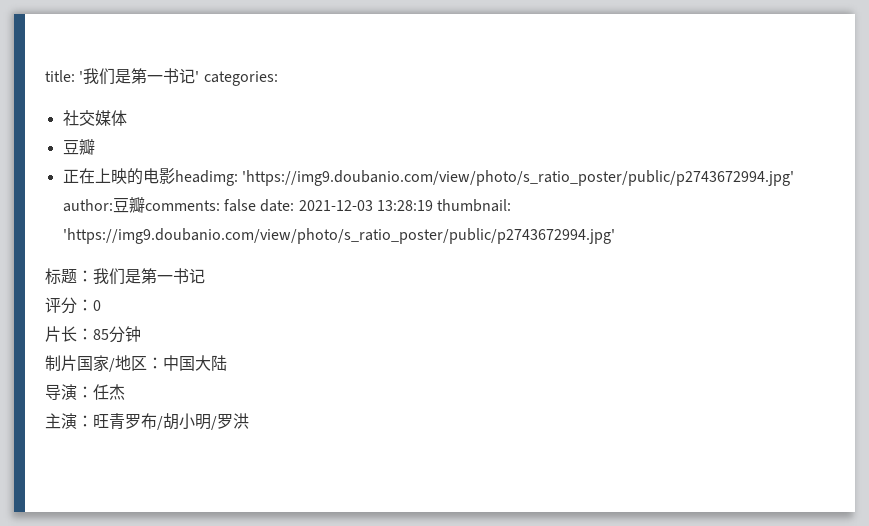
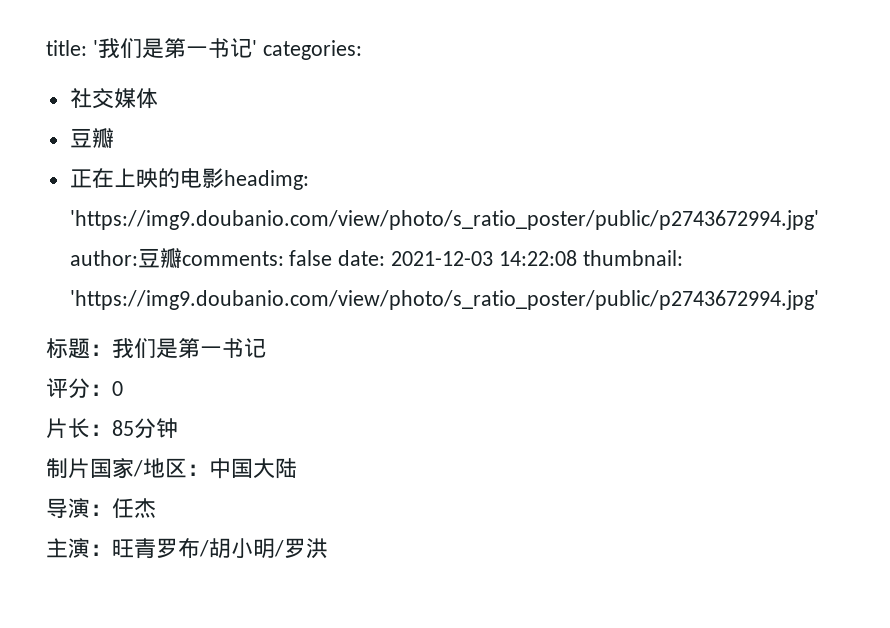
- 正在上映的电影headimg: 'https://img9.doubanio.com/view/photo/s_ratio_poster/public/p2743672994.jpg' author:豆瓣comments: false date: 2021-12-03 13:28:19 thumbnail: 'https://img9.doubanio.com/view/photo/s_ratio_poster/public/p2743672994.jpg'
+ 正在上映的电影headimg: 'https://img9.doubanio.com/view/photo/s_ratio_poster/public/p2743672994.jpg' author:豆瓣comments: false date: 2021-12-03 14:22:08 thumbnail: 'https://img9.doubanio.com/view/photo/s_ratio_poster/public/p2743672994.jpg'

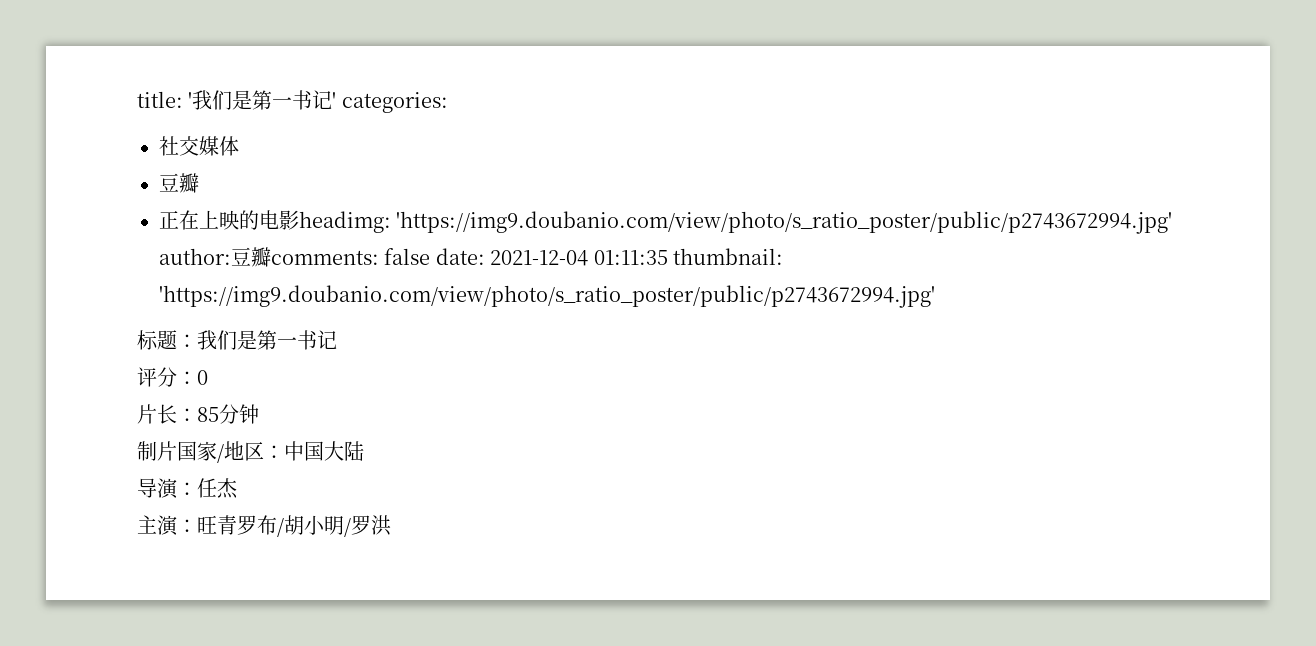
- 正在上映的电影headimg: 'https://img9.doubanio.com/view/photo/s_ratio_poster/public/p2743672994.jpg' author:豆瓣comments: false date: 2021-12-03 14:22:08 thumbnail: 'https://img9.doubanio.com/view/photo/s_ratio_poster/public/p2743672994.jpg'
+ 正在上映的电影headimg: 'https://img9.doubanio.com/view/photo/s_ratio_poster/public/p2743672994.jpg' author:豆瓣comments: false date: 2021-12-04 01:11:35 thumbnail: 'https://img9.doubanio.com/view/photo/s_ratio_poster/public/p2743672994.jpg'

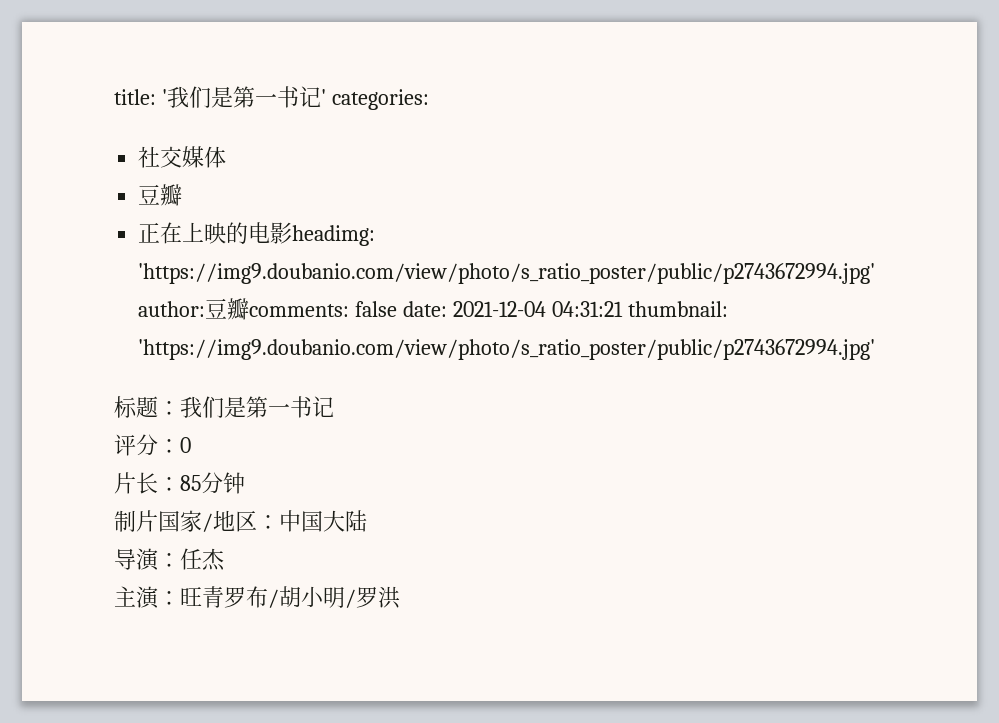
- 正在上映的电影headimg: 'https://img9.doubanio.com/view/photo/s_ratio_poster/public/p2743672994.jpg' author:豆瓣comments: false date: 2021-12-04 01:11:35 thumbnail: 'https://img9.doubanio.com/view/photo/s_ratio_poster/public/p2743672994.jpg'
+ 正在上映的电影headimg: 'https://img9.doubanio.com/view/photo/s_ratio_poster/public/p2743672994.jpg' author:豆瓣comments: false date: 2021-12-04 04:31:21 thumbnail: 'https://img9.doubanio.com/view/photo/s_ratio_poster/public/p2743672994.jpg'

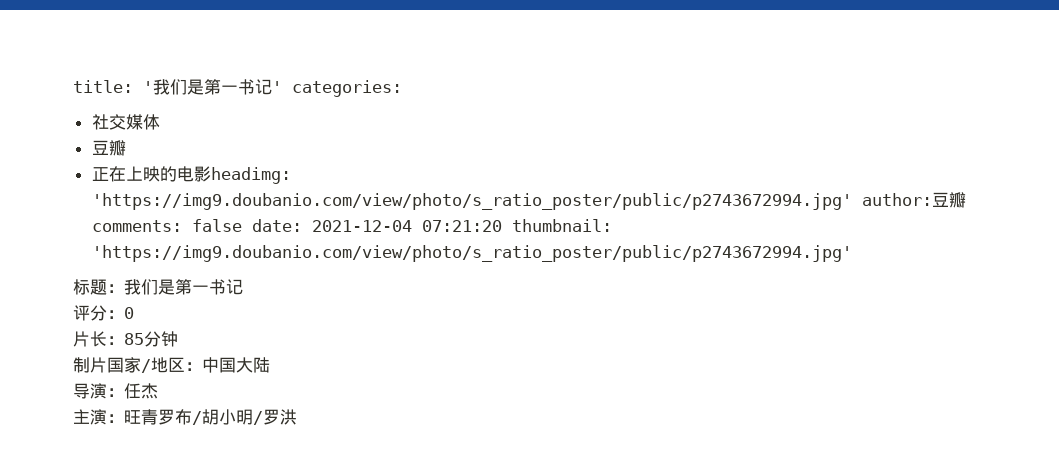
- 正在上映的电影headimg: 'https://img9.doubanio.com/view/photo/s_ratio_poster/public/p2743672994.jpg' author:豆瓣comments: false date: 2021-12-04 04:31:21 thumbnail: 'https://img9.doubanio.com/view/photo/s_ratio_poster/public/p2743672994.jpg'
+ 正在上映的电影headimg: 'https://img9.doubanio.com/view/photo/s_ratio_poster/public/p2743672994.jpg' author:豆瓣comments: false date: 2021-12-04 07:21:20 thumbnail: 'https://img9.doubanio.com/view/photo/s_ratio_poster/public/p2743672994.jpg'

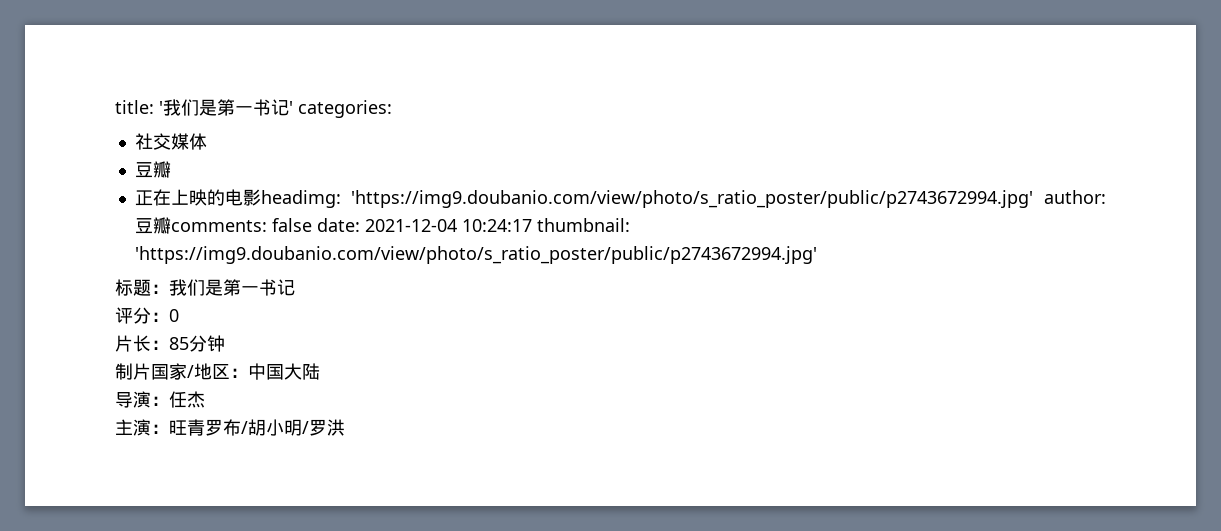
- 正在上映的电影headimg: 'https://img9.doubanio.com/view/photo/s_ratio_poster/public/p2743672994.jpg' author:豆瓣comments: false date: 2021-12-04 07:21:20 thumbnail: 'https://img9.doubanio.com/view/photo/s_ratio_poster/public/p2743672994.jpg'
+ 正在上映的电影headimg: 'https://img9.doubanio.com/view/photo/s_ratio_poster/public/p2743672994.jpg' author:豆瓣comments: false date: 2021-12-04 10:24:17 thumbnail: 'https://img9.doubanio.com/view/photo/s_ratio_poster/public/p2743672994.jpg'

